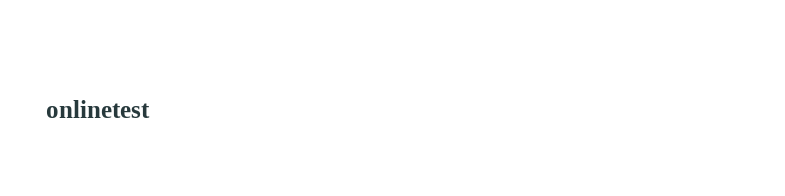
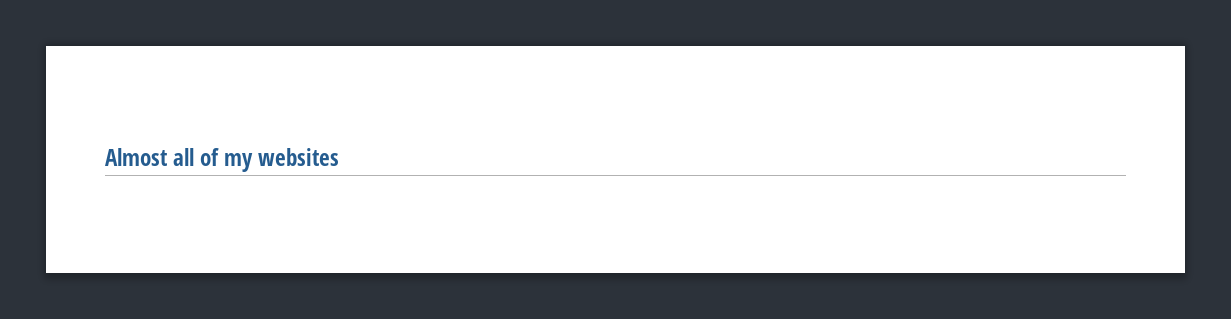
- onlinetest
+ Almost all of my websites

